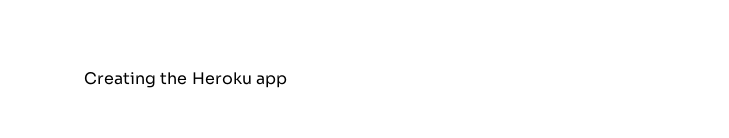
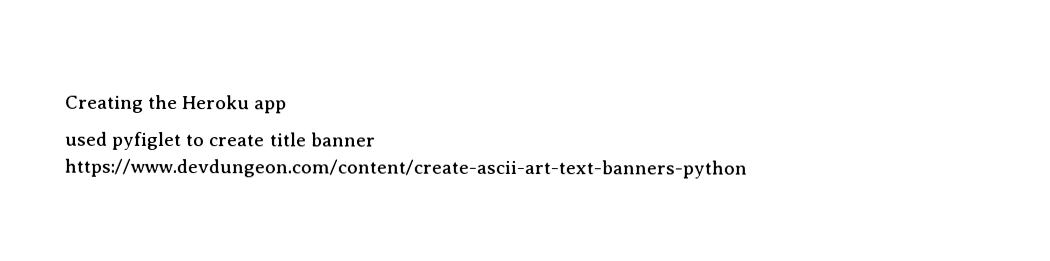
+ used pyfiglet to create title banner https://www.devdungeon.com/content/create-ascii-art-text-banners-python

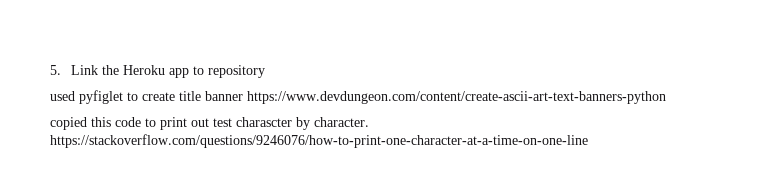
- Creating the Heroku app
+ 5. Link the Heroku app to repository
+ copied this code to print out test charascter by character. https://stackoverflow.com/questions/9246076/how-to-print-one-character-at-a-time-on-one-line

